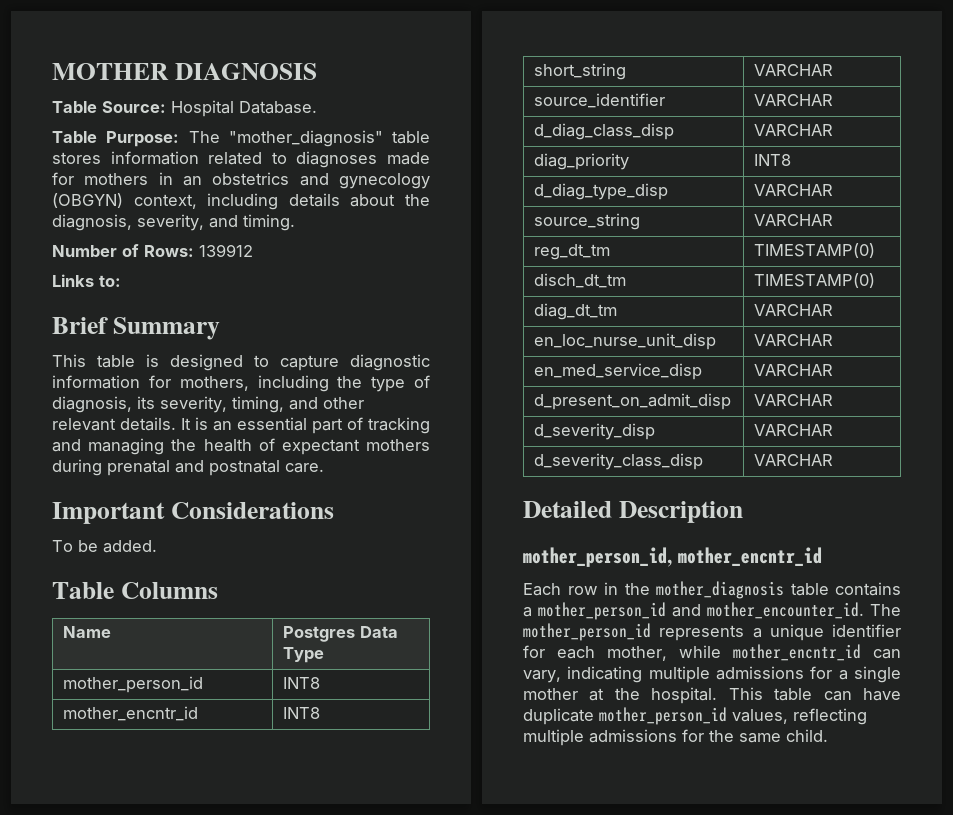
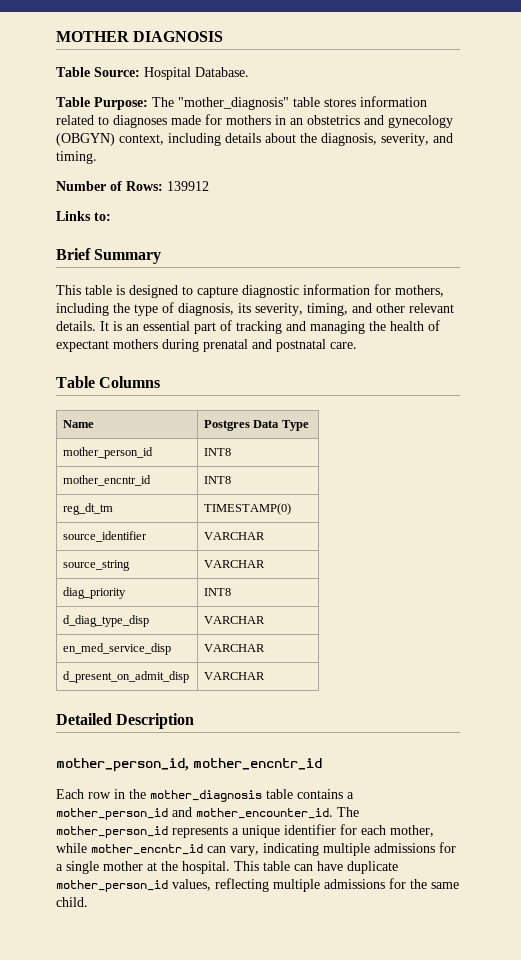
- Important Considerations
- To be added.
- short_string | VARCHAR
+ reg_dt_tm | TIMESTAMP(0)
- d_diag_class_disp | VARCHAR
+ source_string | VARCHAR
- source_string | VARCHAR
- reg_dt_tm | TIMESTAMP(0)
- disch_dt_tm | TIMESTAMP(0)
- diag_dt_tm | VARCHAR
- en_loc_nurse_unit_disp | VARCHAR
- d_severity_disp | VARCHAR
- d_severity_class_disp | VARCHAR

